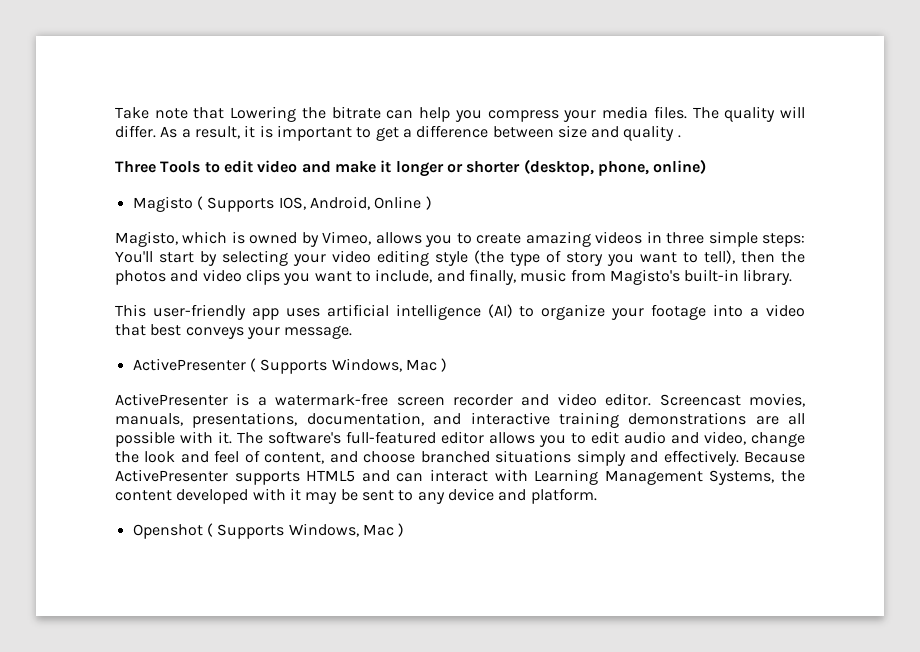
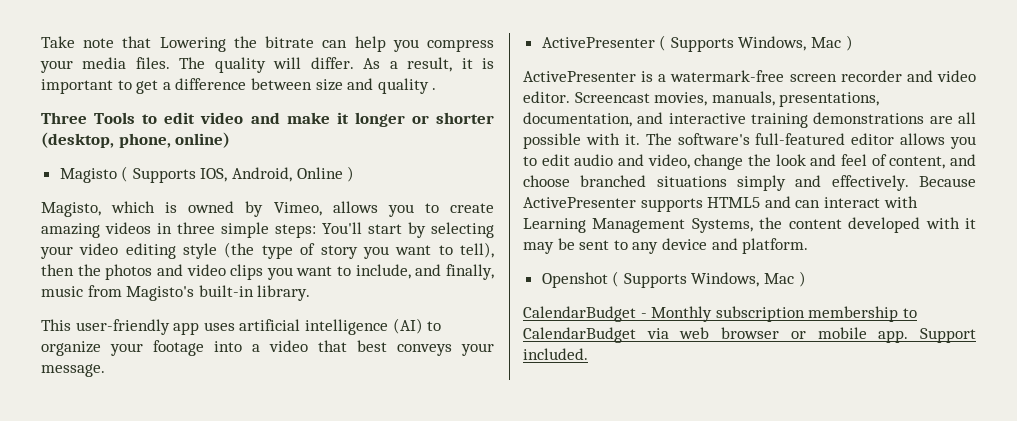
+ CalendarBudget - Monthly subscription membership to CalendarBudget via web browser or mobile app. Support included.

